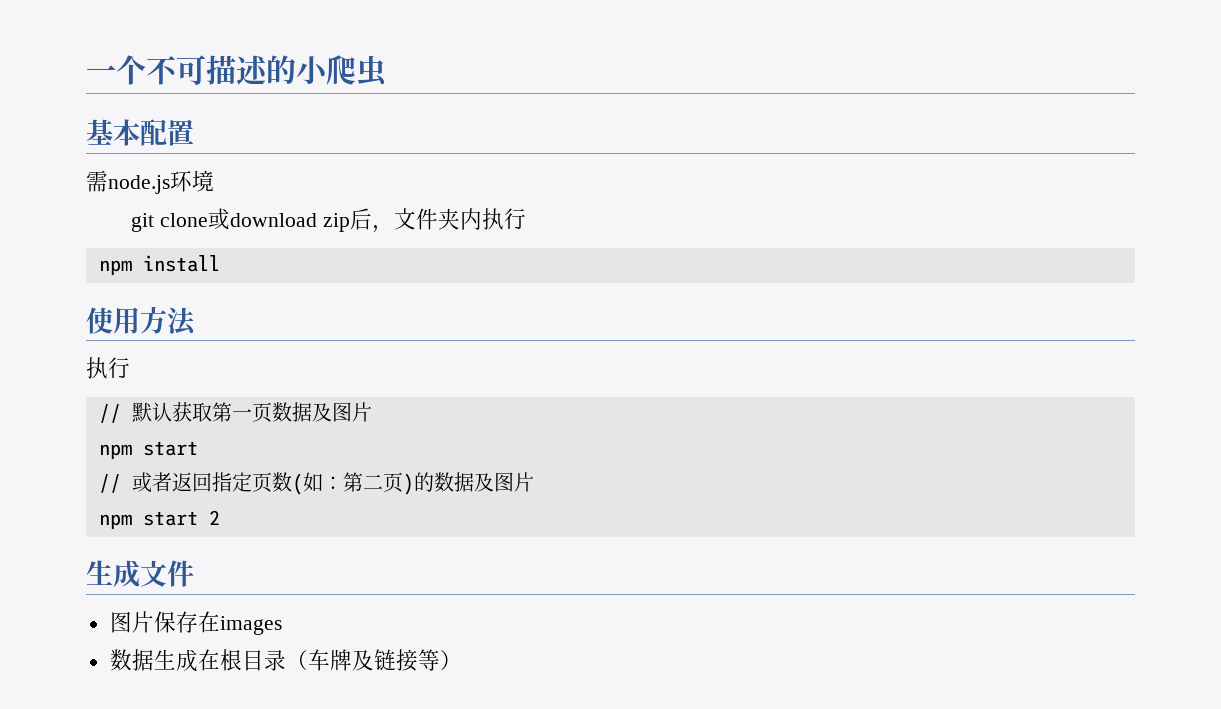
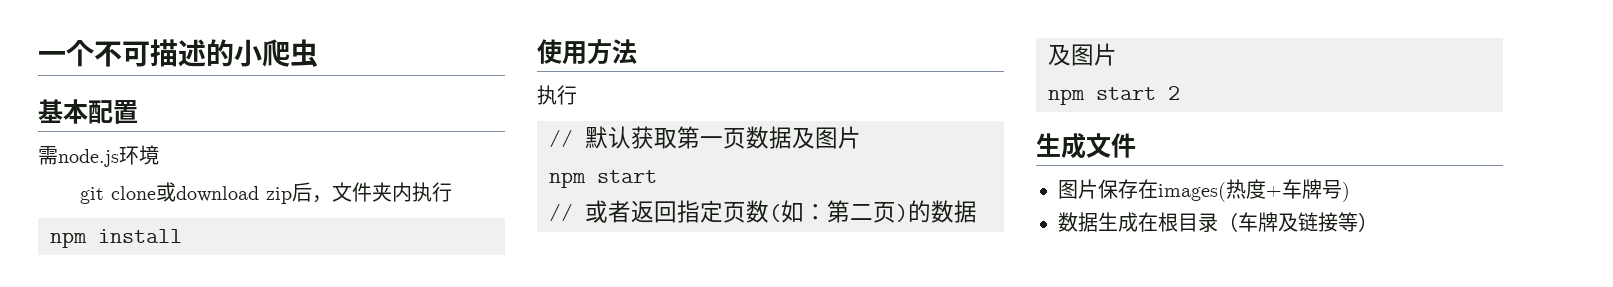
- 图片保存在images
+ 图片保存在images(热度+车牌号)

